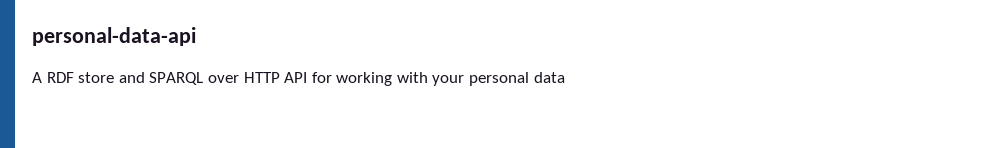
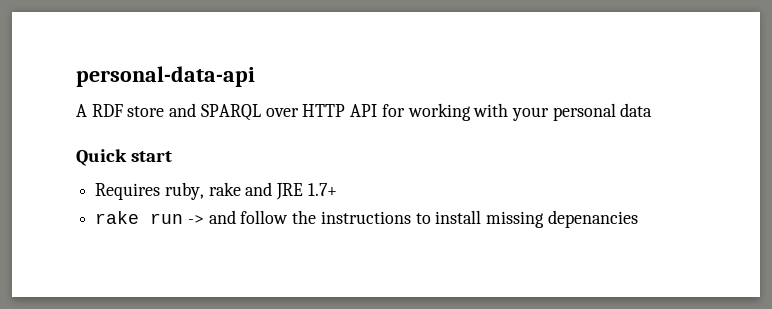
+ Quick start
+ Requires ruby, rake and JRE 1.7+
+ rake run -> and follow the instructions to install missing depenancies

